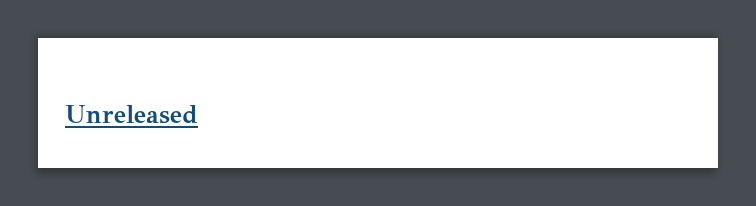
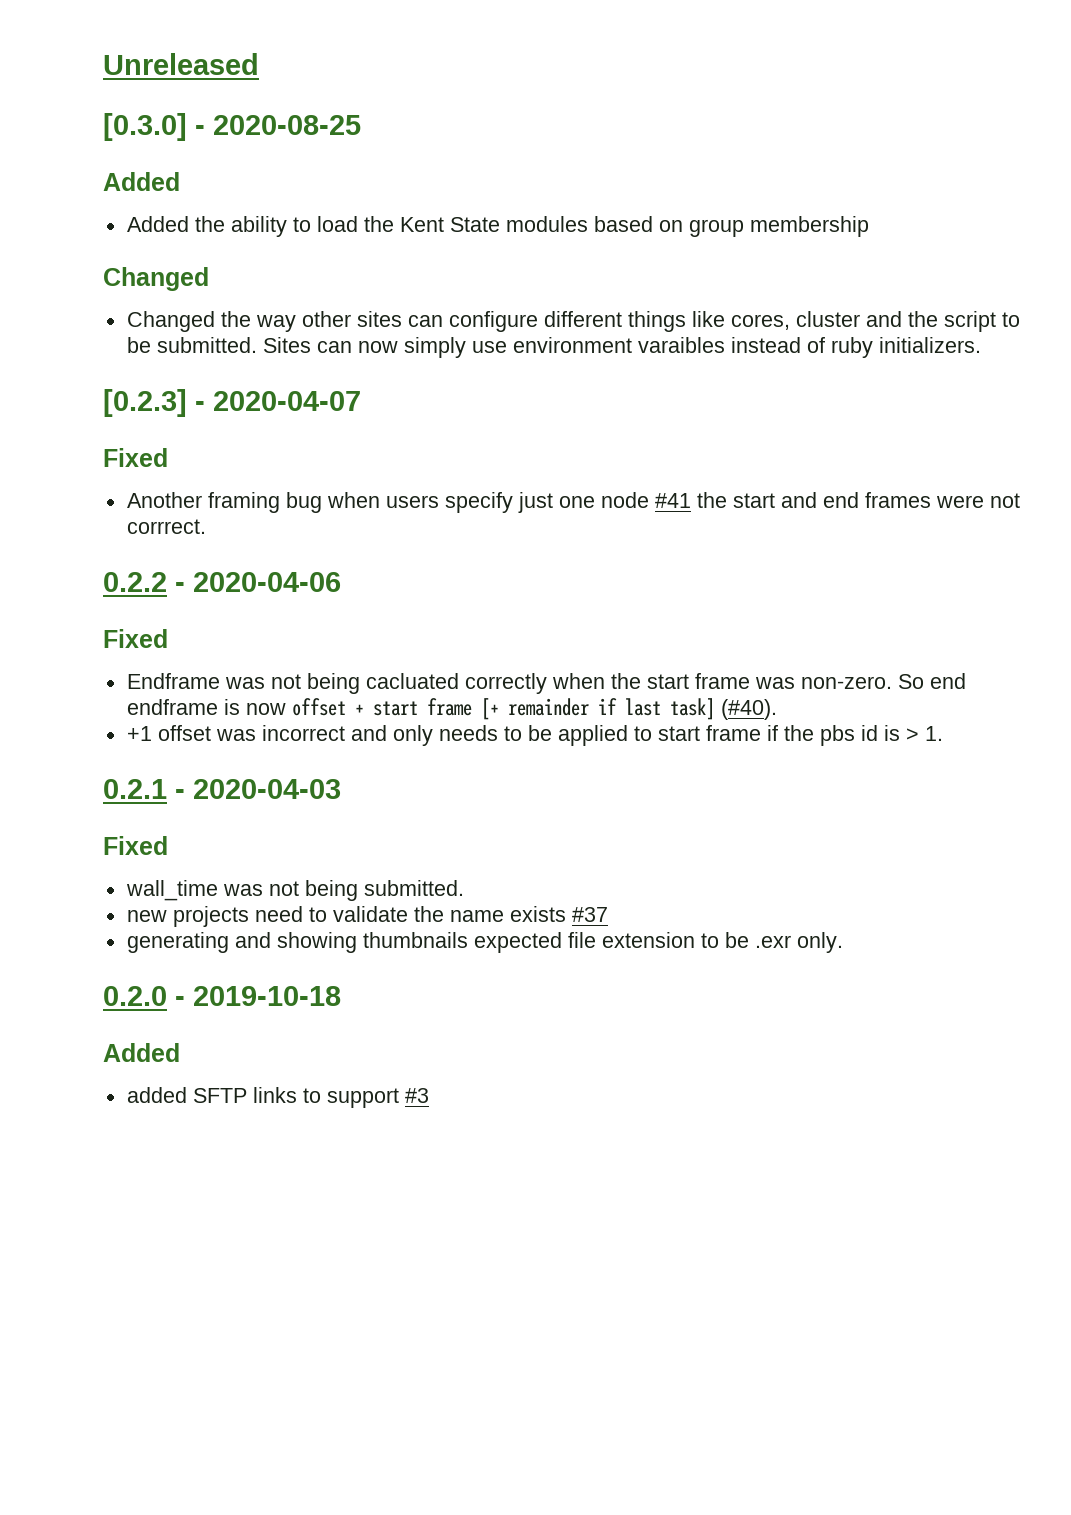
+ [0.3.0] - 2020-08-25
+ Added
+ Added the ability to load the Kent State modules based on group membership
+ Changed
+ Changed the way other sites can configure different things like cores, cluster and the script to be submitted. Sites can now simply use environment varaibles instead of ruby initializers.
+ [0.2.3] - 2020-04-07
+ Fixed
+ Another framing bug when users specify just one node #41 the start and end frames were not corrrect.
+ 0.2.2 - 2020-04-06
+ Fixed
+ Endframe was not being cacluated correctly when the start frame was non-zero. So end endframe is now offset + start frame [+ remainder if last task] (#40).
+ +1 offset was incorrect and only needs to be applied to start frame if the pbs id is > 1.
+ 0.2.1 - 2020-04-03
+ Fixed
+ wall_time was not being submitted.
+ new projects need to validate the name exists #37
+ generating and showing thumbnails expected file extension to be .exr only.
+ 0.2.0 - 2019-10-18
+ Added
+ added SFTP links to support #3

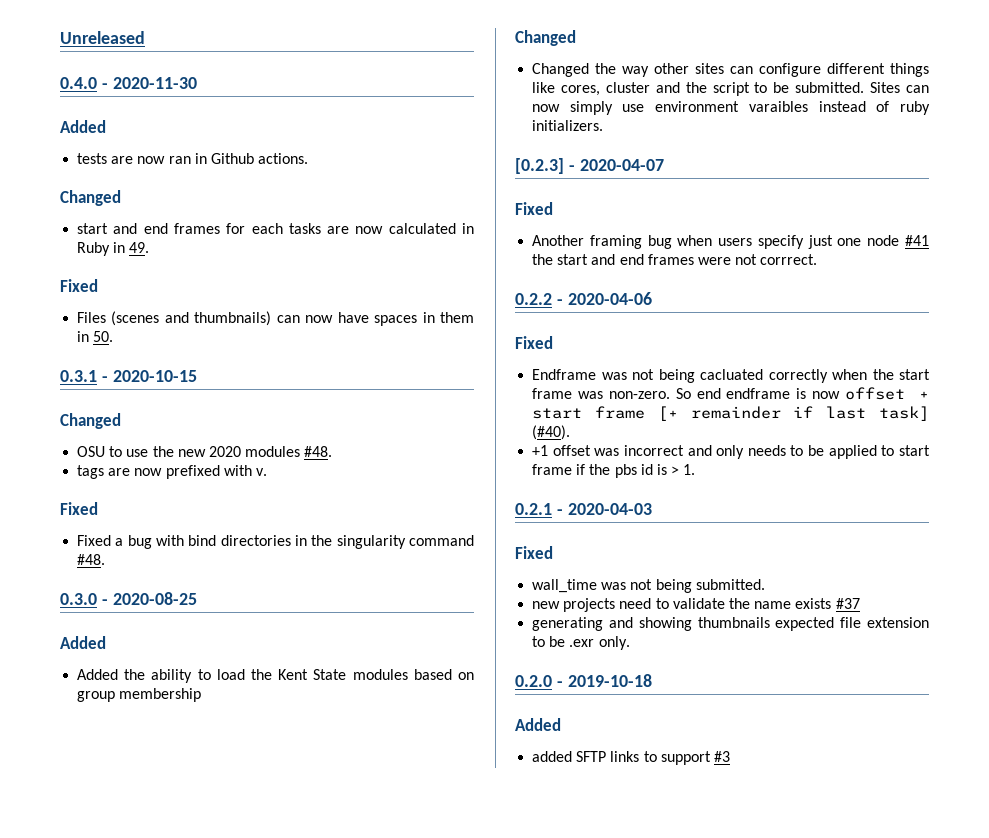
- [0.3.0] - 2020-08-25
+ 0.4.0 - 2020-11-30
+ Added
+ tests are now ran in Github actions.
+ Changed
+ start and end frames for each tasks are now calculated in Ruby in 49.
+ Fixed
+ Files (scenes and thumbnails) can now have spaces in them in 50.
+ 0.3.1 - 2020-10-15
+ Changed
+ OSU to use the new 2020 modules #48.
+ tags are now prefixed with v.
+ Fixed
+ Fixed a bug with bind directories in the singularity command #48.
+ 0.3.0 - 2020-08-25

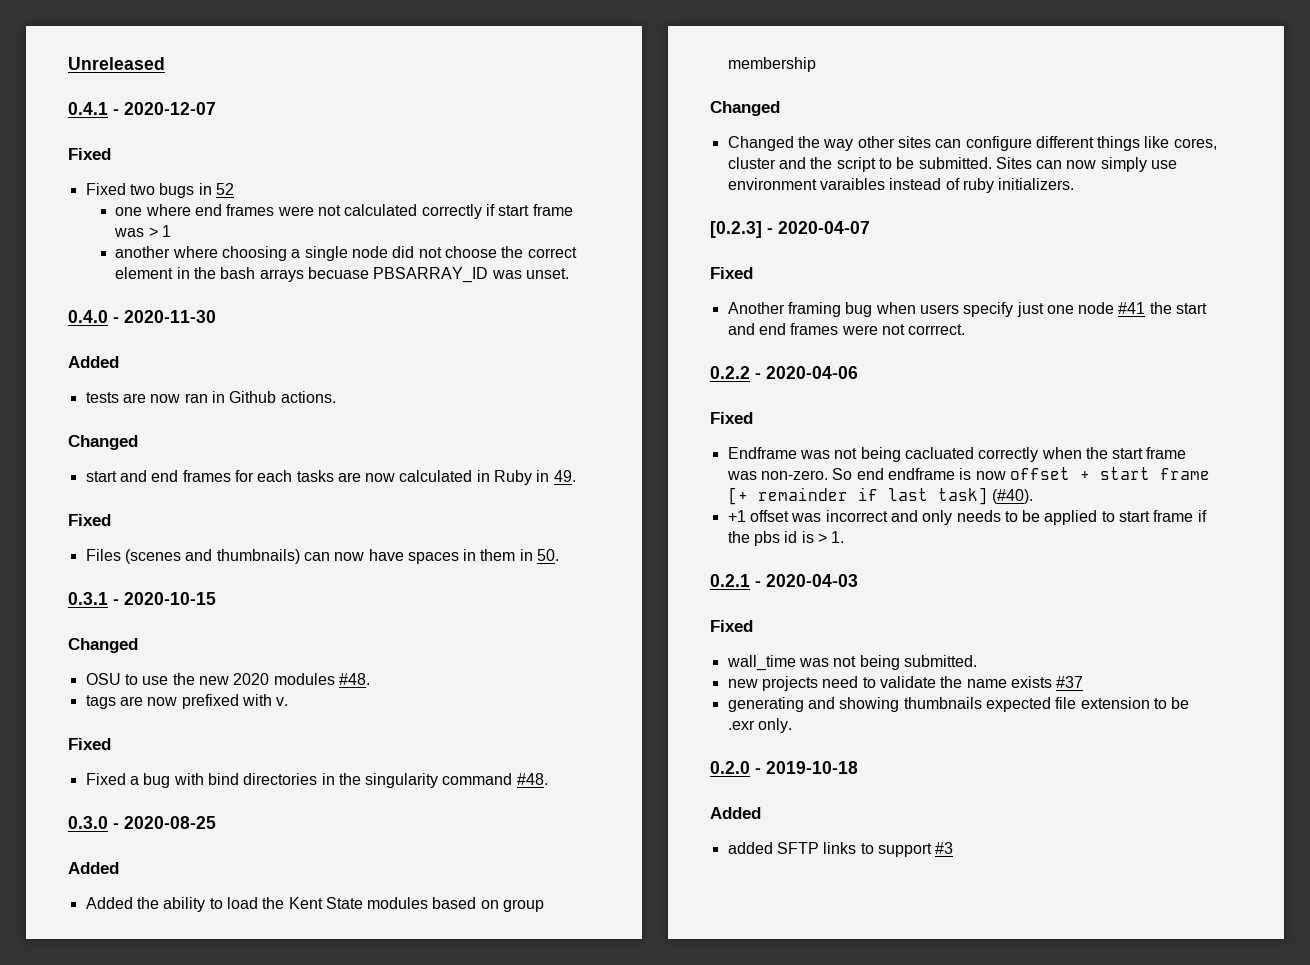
+ 0.4.1 - 2020-12-07
+ Fixed
+ Fixed two bugs in 52
+ one where end frames were not calculated correctly if start frame was > 1
+ another where choosing a single node did not choose the correct element in the bash arrays becuase PBSARRAY_ID was unset.

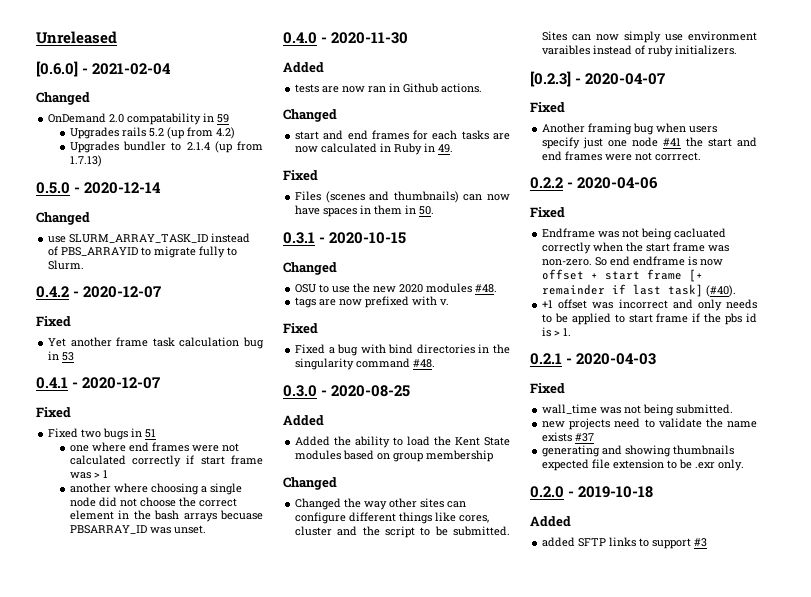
+ [0.6.0] - 2021-02-04
+ Changed
+ OnDemand 2.0 compatability in 59
+ Upgrades rails 5.2 (up from 4.2)
+ Upgrades bundler to 2.1.4 (up from 1.7.13)
+ 0.5.0 - 2020-12-14
+ Changed
+ use SLURM_ARRAY_TASK_ID instead of PBS_ARRAYID to migrate fully to Slurm.
+ 0.4.2 - 2020-12-07
+ Fixed
+ Yet another frame task calculation bug in 53
- Fixed two bugs in 52
+ Fixed two bugs in 51

